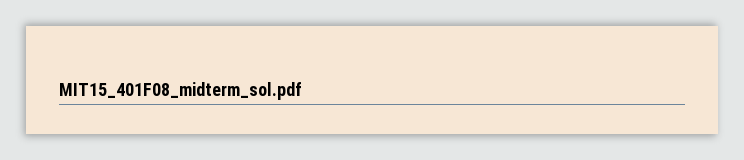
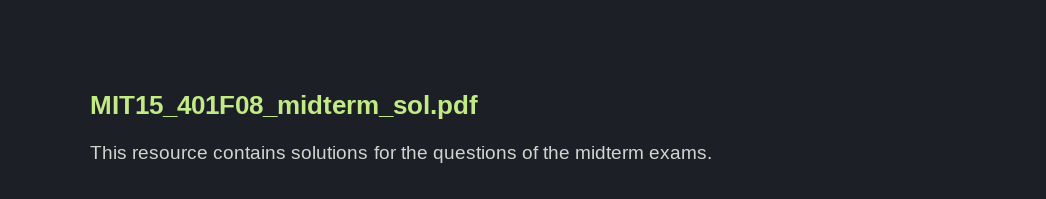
+ This resource contains solutions for the questions of the midterm exams.

